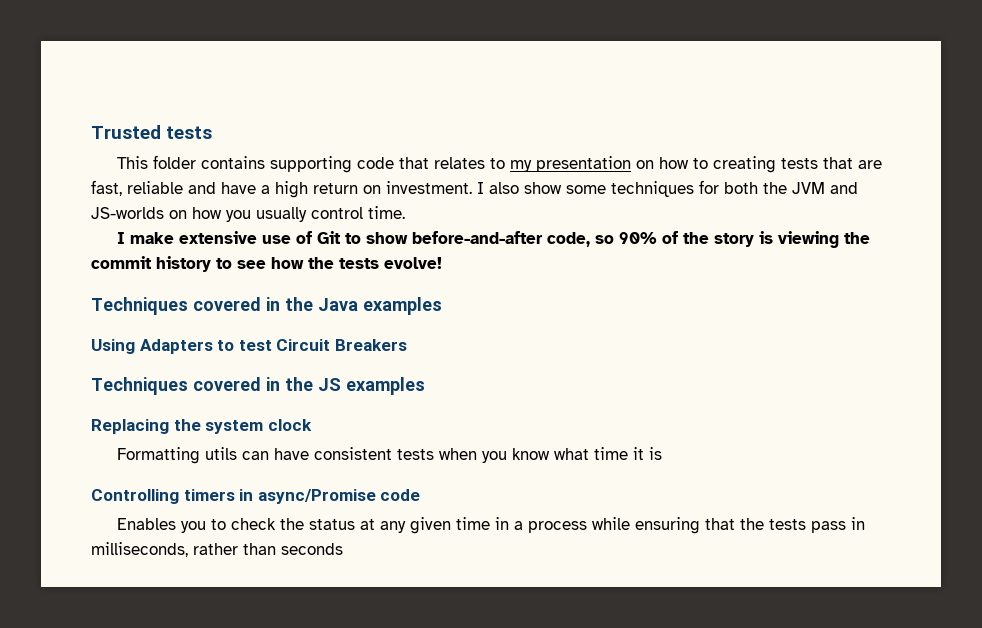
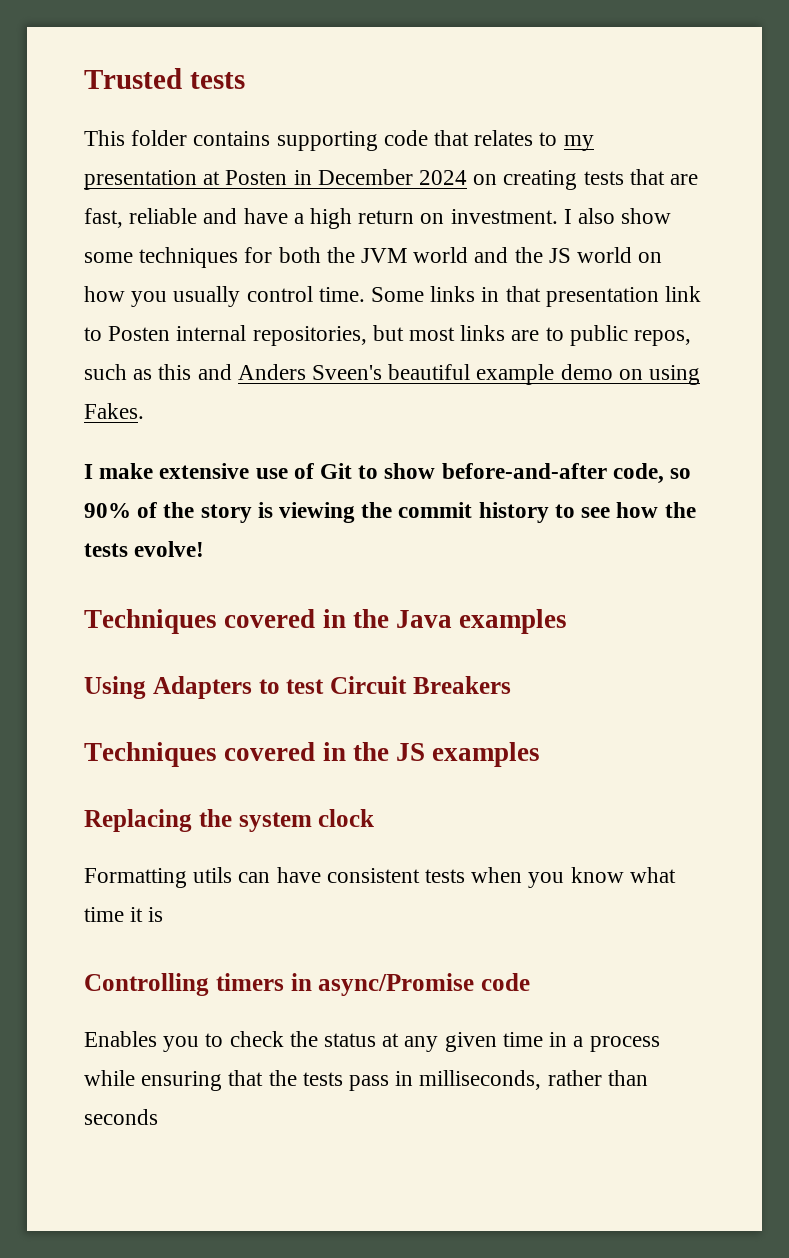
- This folder contains supporting code that relates to my presentation on how to creating tests that are fast, reliable and have a high return on investment.
+ This folder contains supporting code that relates to my presentation at Posten in December 2024 on creating tests that are fast, reliable and have a high return on investment.
- I also show some techniques for both the JVM and JS-worlds on how you usually control time.
+ I also show some techniques for both the JVM world and the JS world on how you usually control time. Some links in that presentation link to Posten internal repositories, but most links are to public repos, such as this and Anders Sveen's beautiful example demo on using Fakes.

